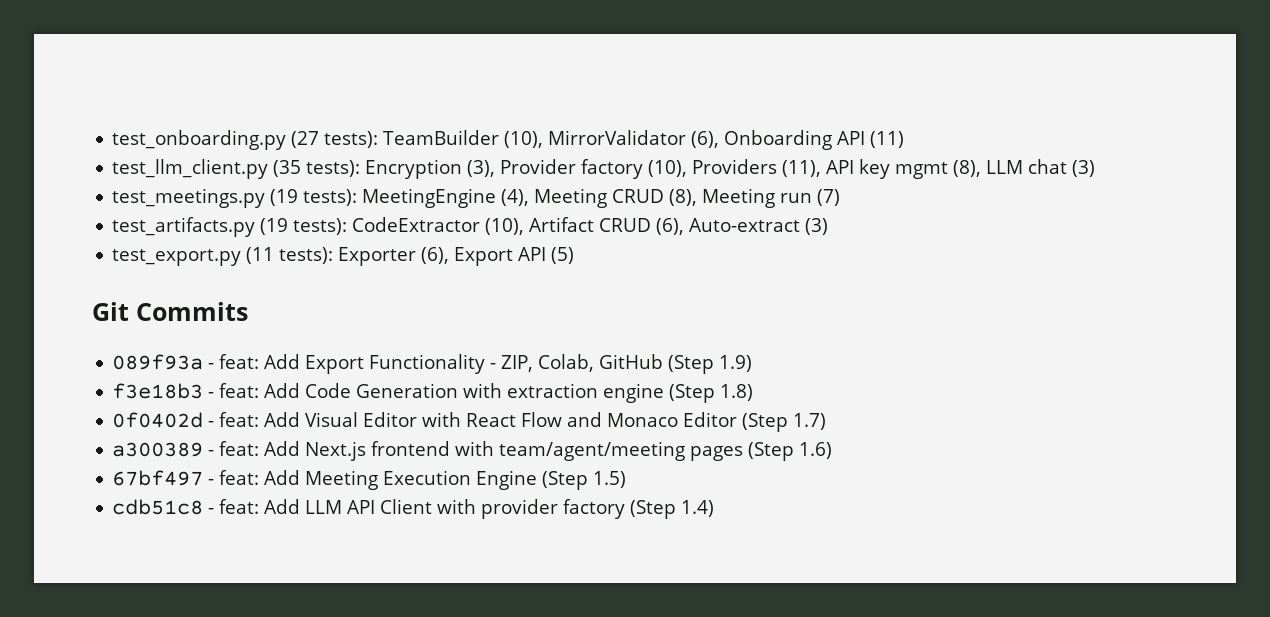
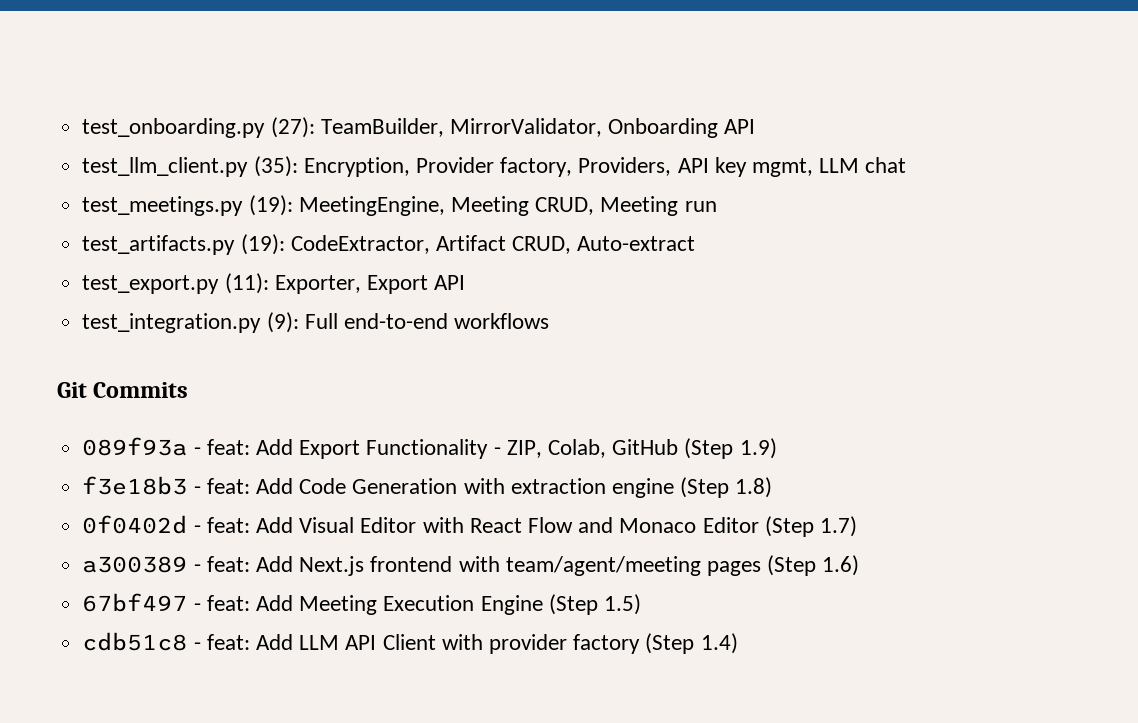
- test_onboarding.py (27 tests): TeamBuilder (10), MirrorValidator (6), Onboarding API (11)
+ test_onboarding.py (27): TeamBuilder, MirrorValidator, Onboarding API
- test_llm_client.py (35 tests): Encryption (3), Provider factory (10), Providers (11), API key mgmt (8), LLM chat (3)
+ test_llm_client.py (35): Encryption, Provider factory, Providers, API key mgmt, LLM chat
- test_meetings.py (19 tests): MeetingEngine (4), Meeting CRUD (8), Meeting run (7)
+ test_meetings.py (19): MeetingEngine, Meeting CRUD, Meeting run
- test_artifacts.py (19 tests): CodeExtractor (10), Artifact CRUD (6), Auto-extract (3)
+ test_artifacts.py (19): CodeExtractor, Artifact CRUD, Auto-extract
- test_export.py (11 tests): Exporter (6), Export API (5)
+ test_export.py (11): Exporter, Export API
+ test_integration.py (9): Full end-to-end workflows

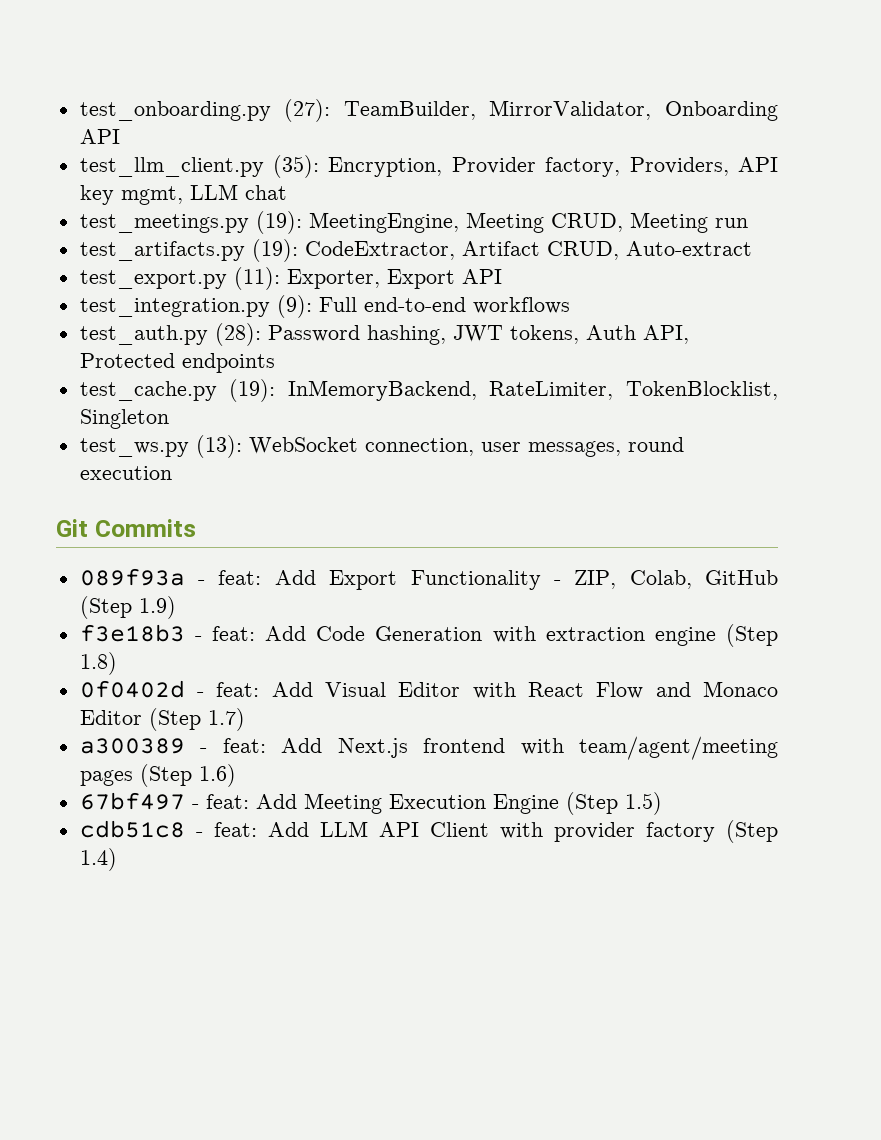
+ test_auth.py (28): Password hashing, JWT tokens, Auth API, Protected endpoints
+ test_cache.py (19): InMemoryBackend, RateLimiter, TokenBlocklist, Singleton
+ test_ws.py (13): WebSocket connection, user messages, round execution

